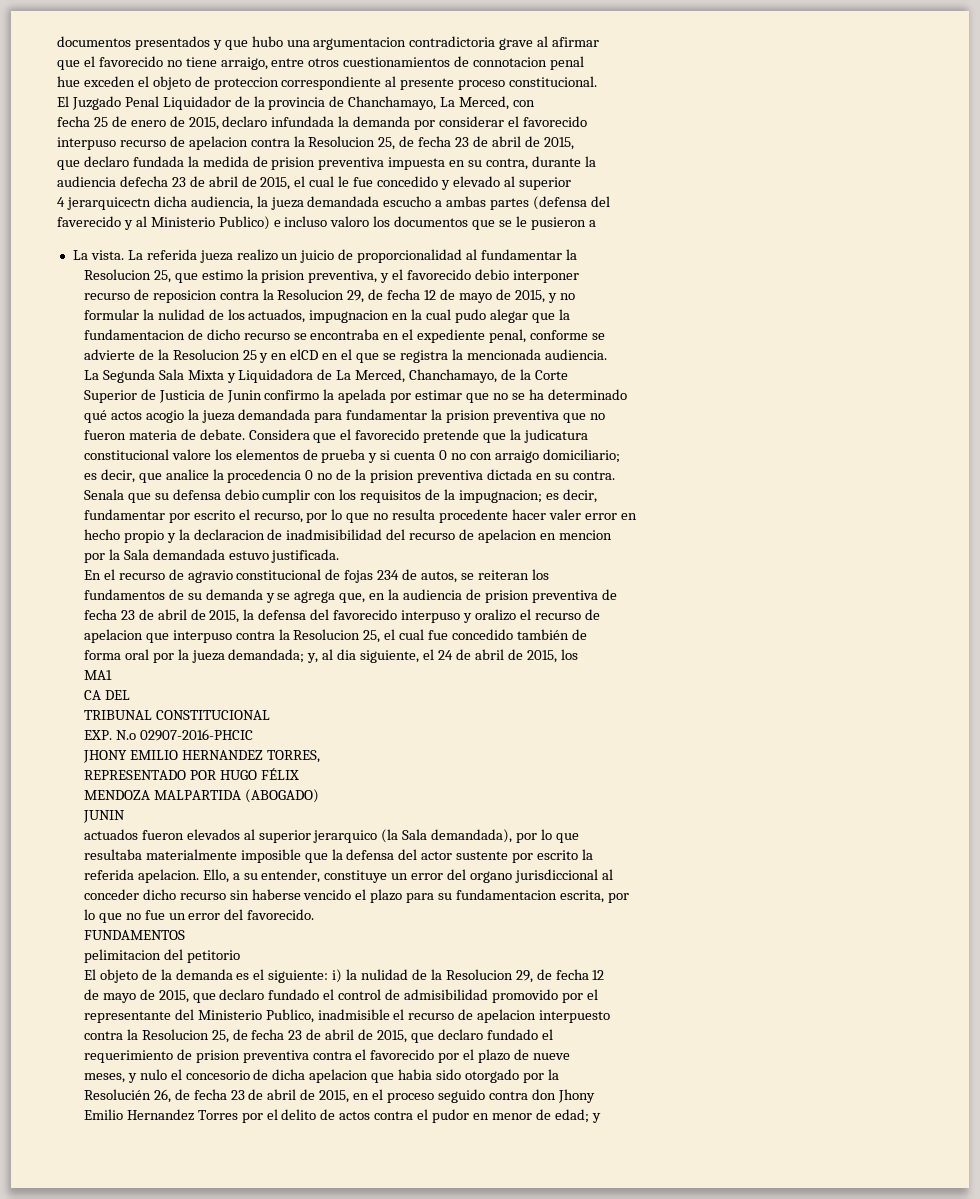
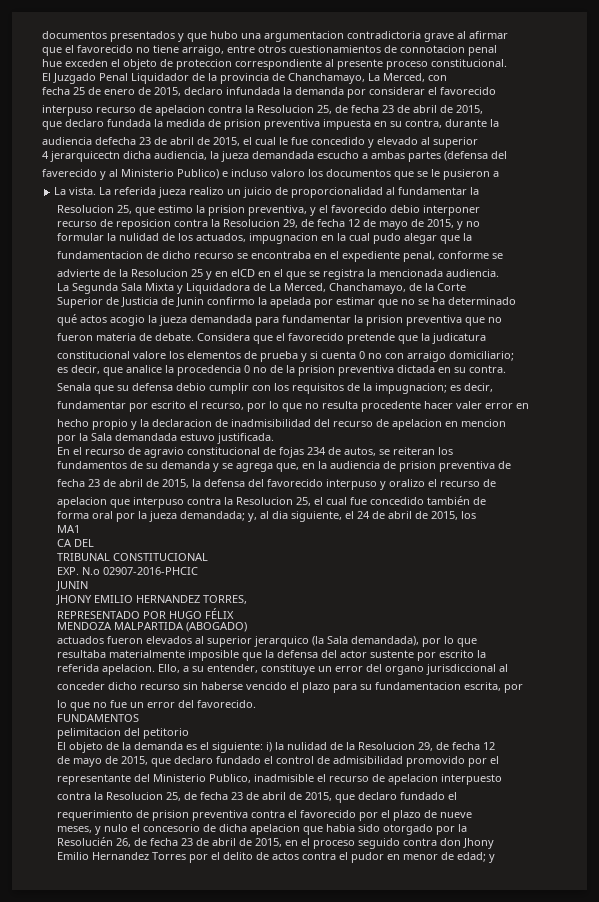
+ JUNIN
- JUNIN

